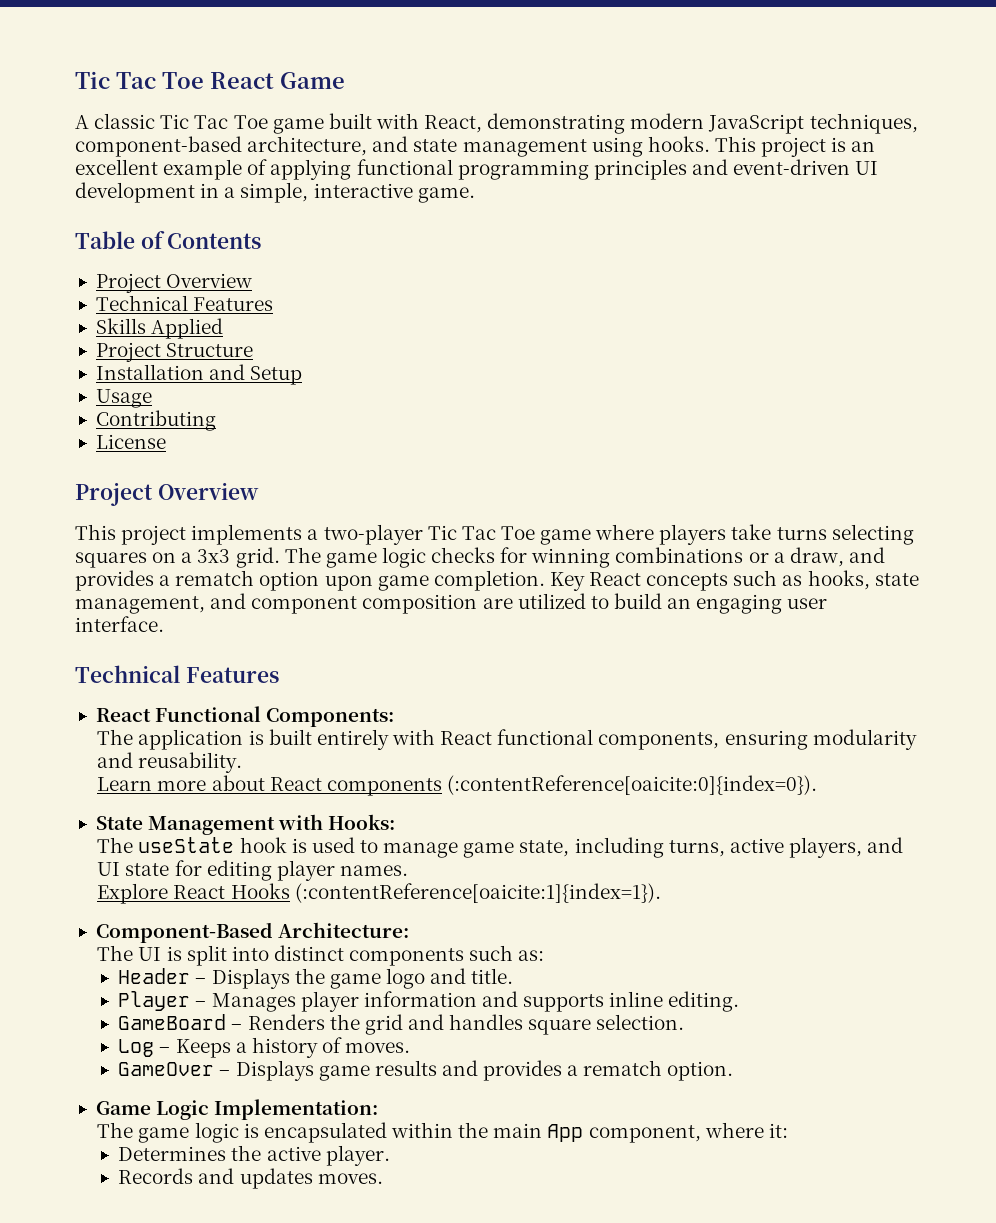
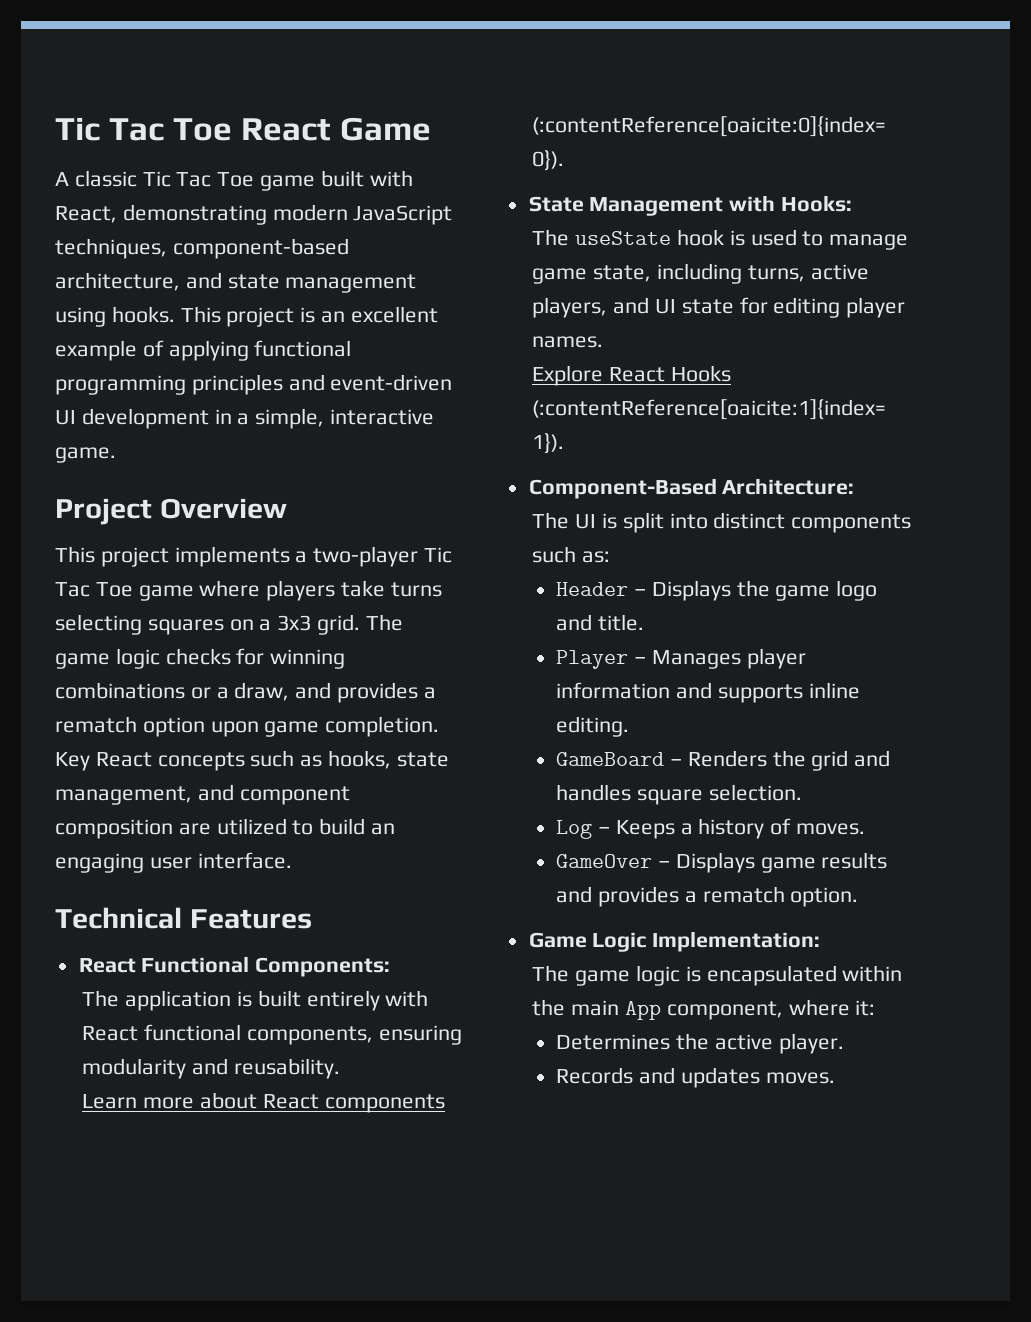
- Table of Contents
- Project Overview
- Technical Features
- Skills Applied
- Project Structure
- Installation and Setup
- Usage
- Contributing
- License

